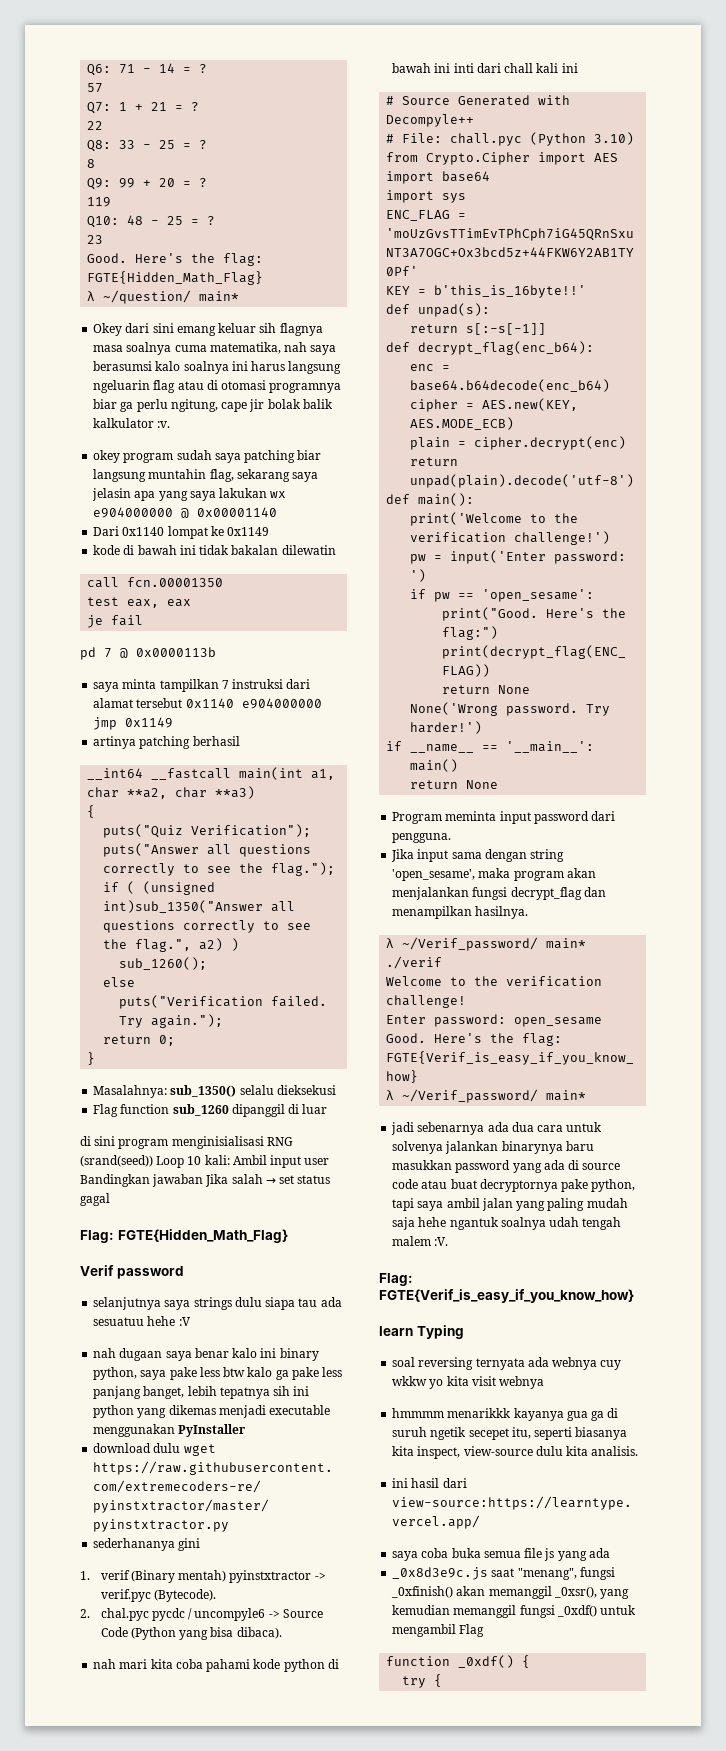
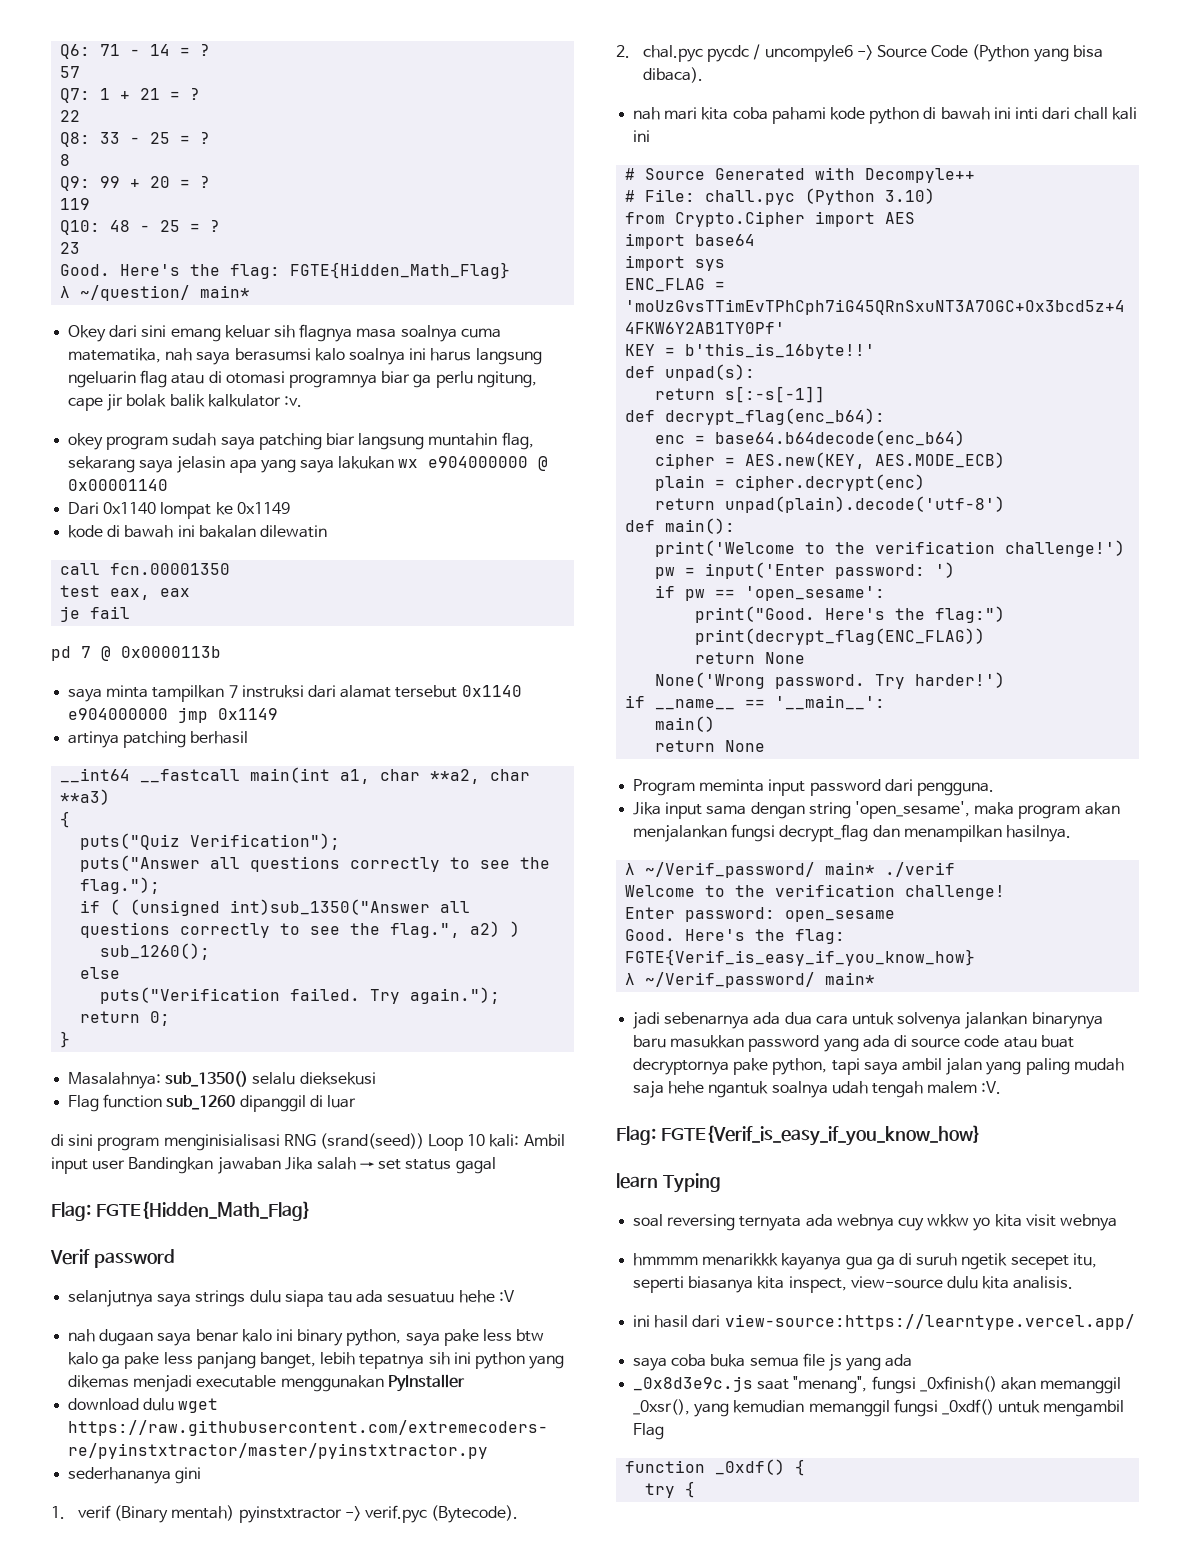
- kode di bawah ini tidak bakalan dilewatin
+ kode di bawah ini bakalan dilewatin

